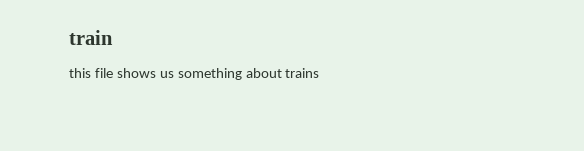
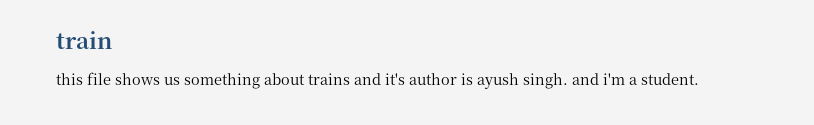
- this file shows us something about trains
+ this file shows us something about trains and it's author is ayush singh. and i'm a student.

